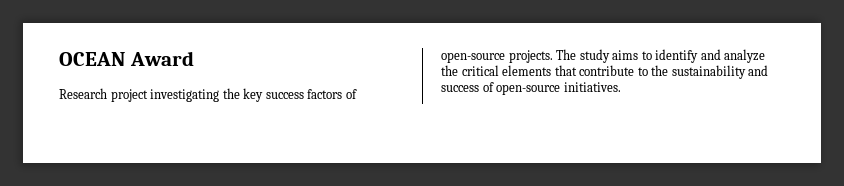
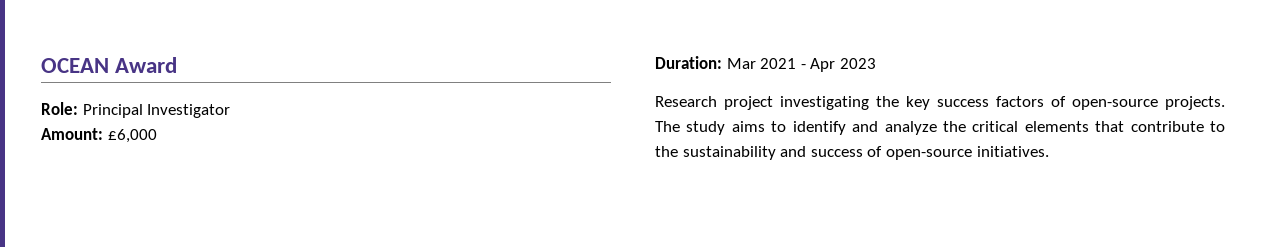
+ Role: Principal Investigator
+ Amount: £6,000
+ Duration: Mar 2021 - Apr 2023

